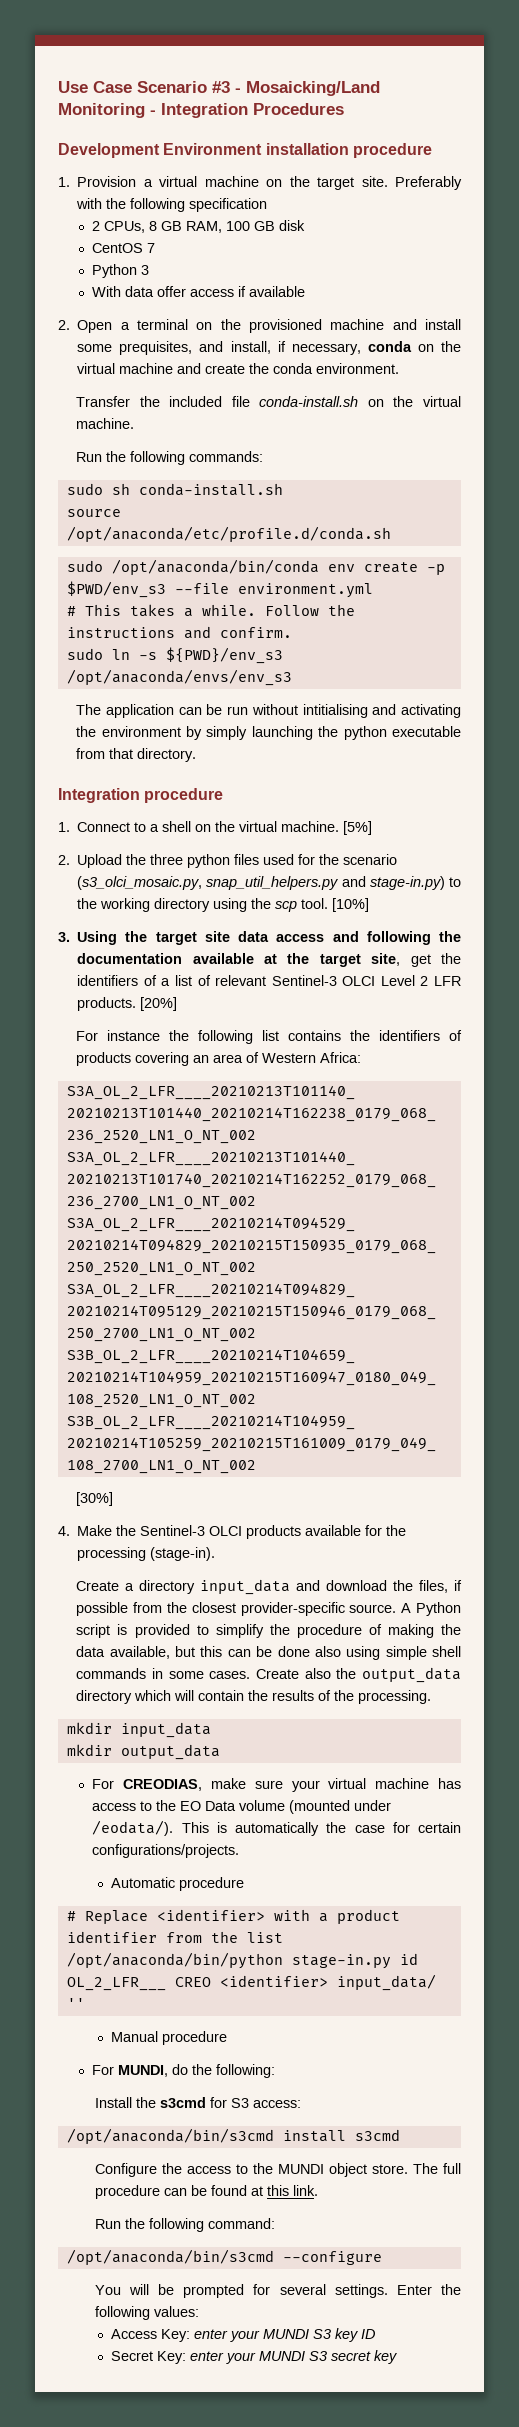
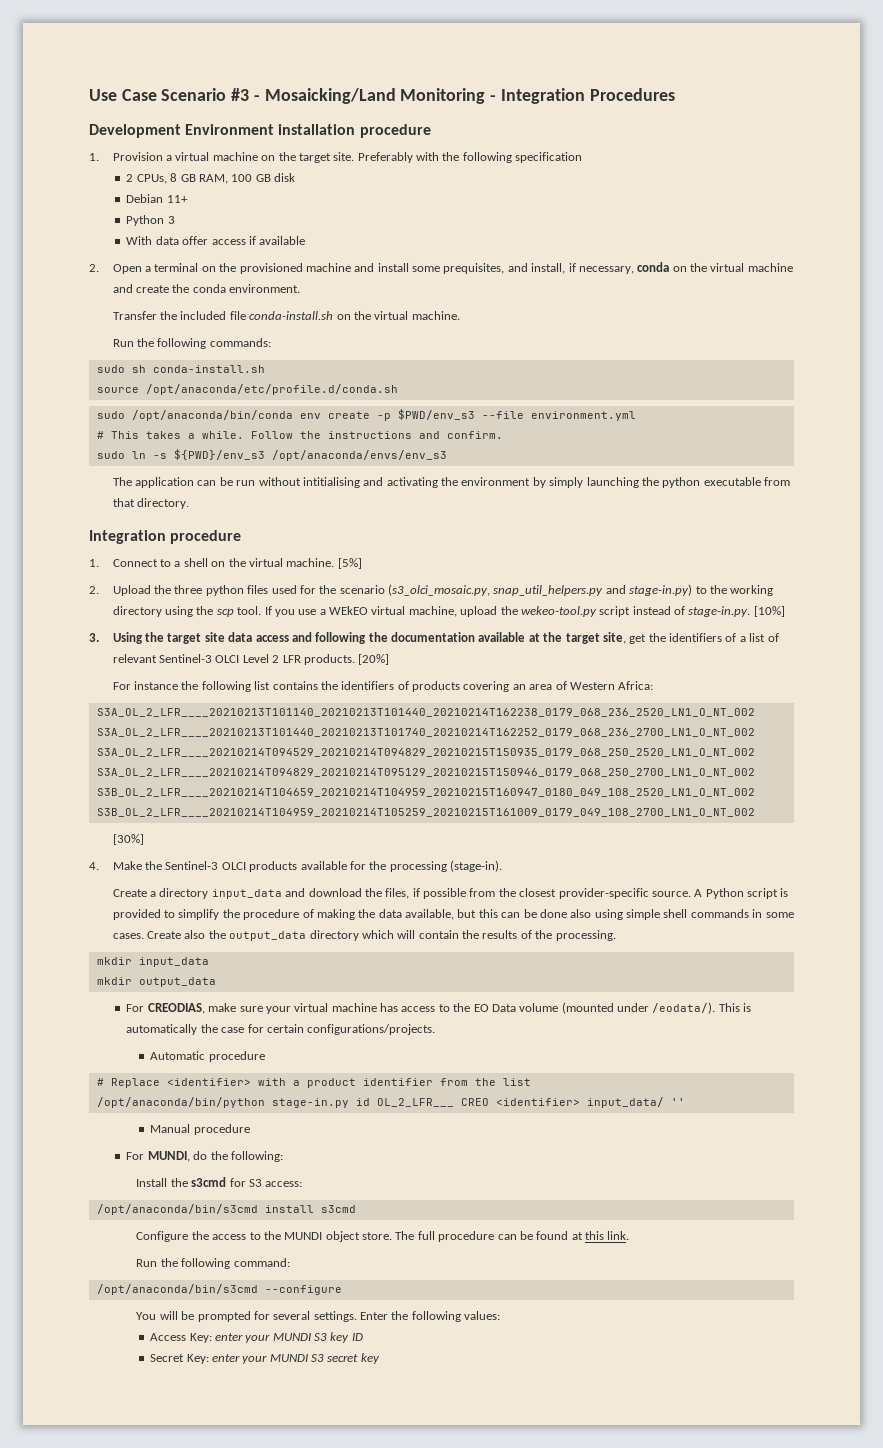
- CentOS 7
+ Debian 11+
- [10%]
+ If you use a WEkEO virtual machine, upload the wekeo-tool.py script instead of stage-in.py. [10%]

